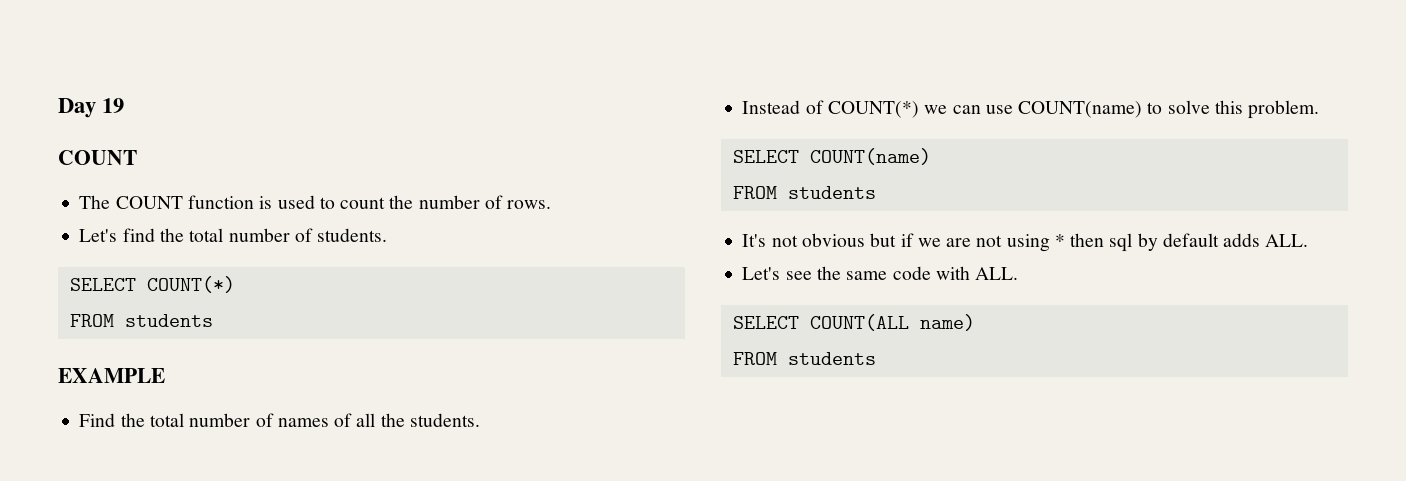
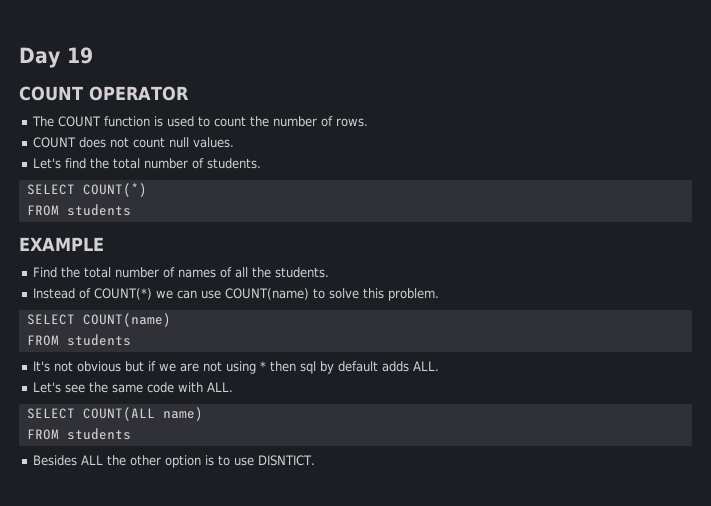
  Day 19
- COUNT
+ COUNT OPERATOR
+ COUNT does not count null values.
+ Besides ALL the other option is to use DISNTICT.

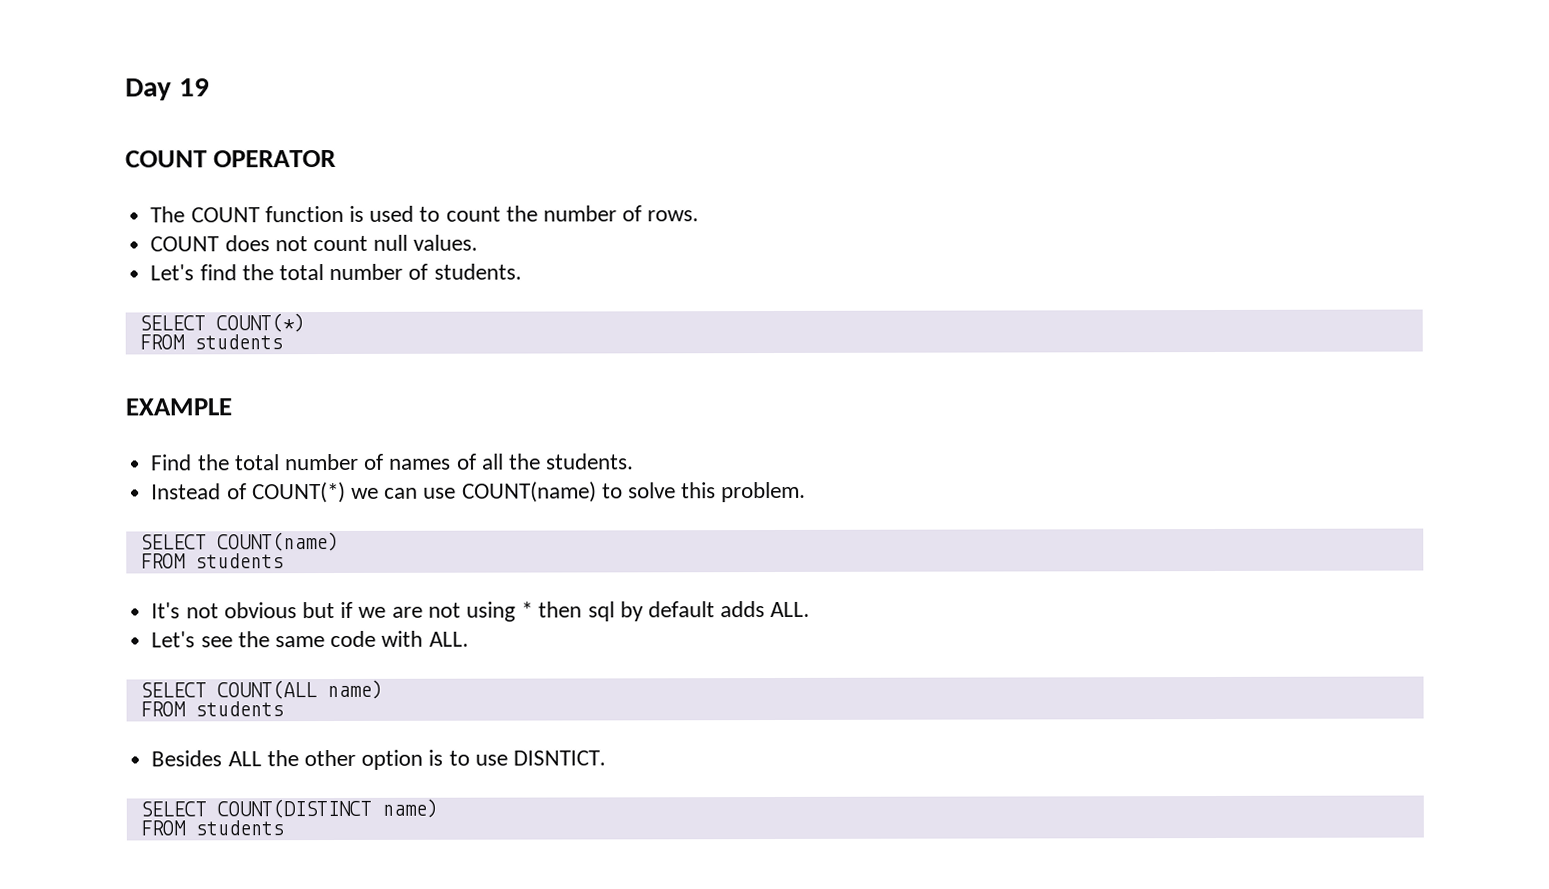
+ SELECT COUNT(DISTINCT name)
+ FROM students

